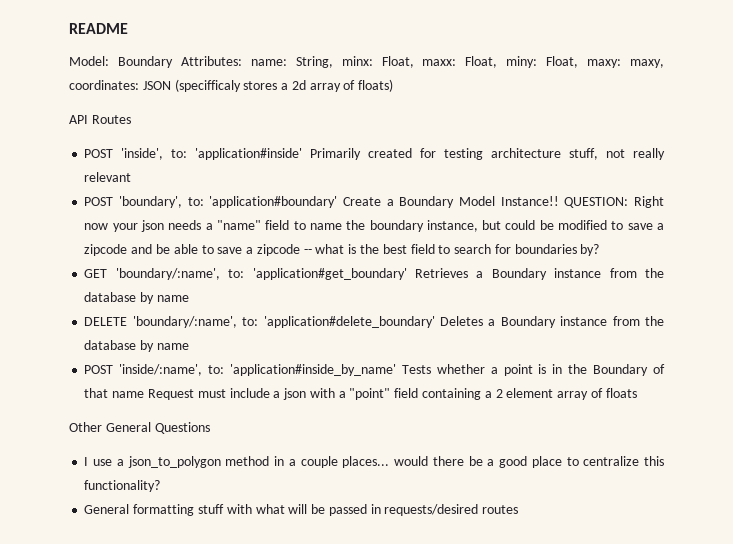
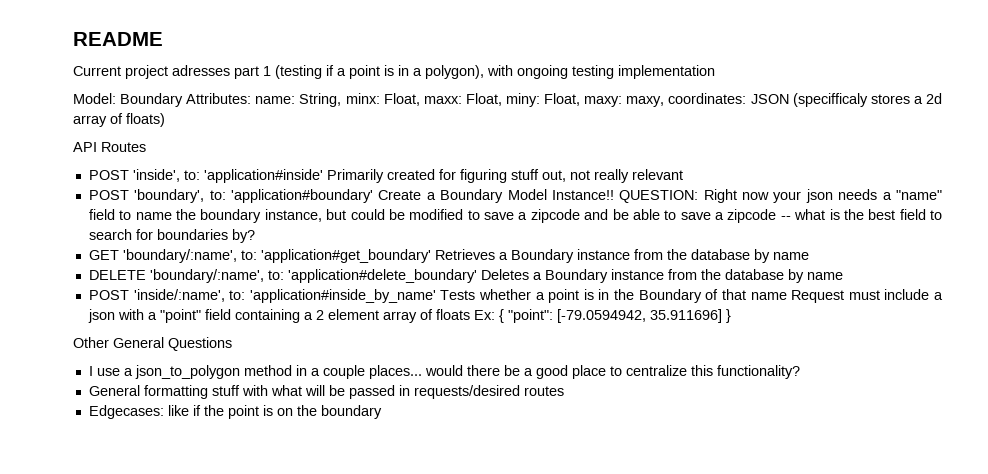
+ Current project adresses part 1 (testing if a point is in a polygon), with ongoing testing implementation
- POST 'inside', to: 'application#inside' Primarily created for testing architecture stuff, not really relevant
+ POST 'inside', to: 'application#inside' Primarily created for figuring stuff out, not really relevant
- POST 'inside/:name', to: 'application#inside_by_name' Tests whether a point is in the Boundary of that name Request must include a json with a "point" field containing a 2 element array of floats
+ POST 'inside/:name', to: 'application#inside_by_name' Tests whether a point is in the Boundary of that name Request must include a json with a "point" field containing a 2 element array of floats Ex: { "point": [-79.0594942, 35.911696] }
+ Edgecases: like if the point is on the boundary

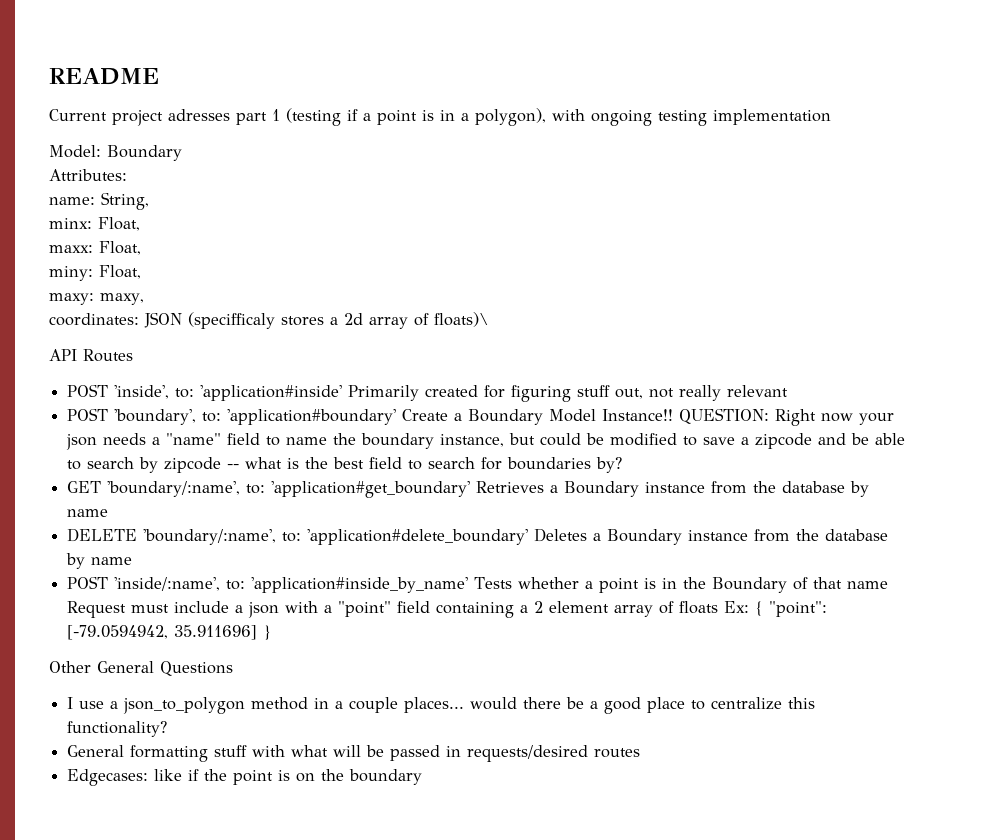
- Model: Boundary Attributes: name: String, minx: Float, maxx: Float, miny: Float, maxy: maxy, coordinates: JSON (specifficaly stores a 2d array of floats)
+ Model: Boundary
+ Attributes:
+ name: String,
+ minx: Float,
+ maxx: Float,
+ miny: Float,
+ maxy: maxy,
+ coordinates: JSON (specifficaly stores a 2d array of floats)\
- QUESTION: Right now your json needs a "name" field to name the boundary instance, but could be modified to save a zipcode and be able to save a zipcode -- what is the best field to search for boundaries by?
+ QUESTION: Right now your json needs a "name" field to name the boundary instance, but could be modified to save a zipcode and be able to search by zipcode -- what is the best field to search for boundaries by?

